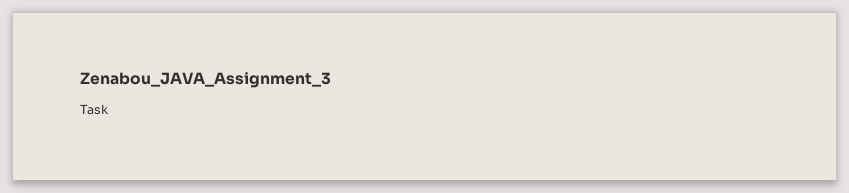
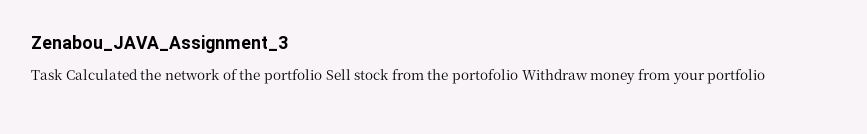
- Task
+ Task Calculated the network of the portfolio Sell stock from the portofolio Withdraw money from your portfolio

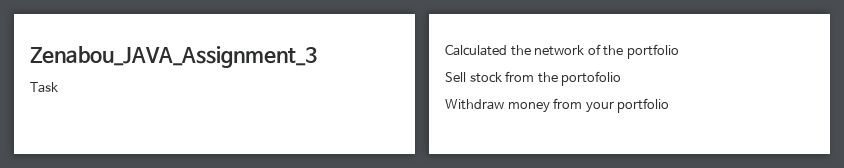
- Task Calculated the network of the portfolio Sell stock from the portofolio Withdraw money from your portfolio
+ Task
+ Calculated the network of the portfolio
+ Sell stock from the portofolio
+ Withdraw money from your portfolio

